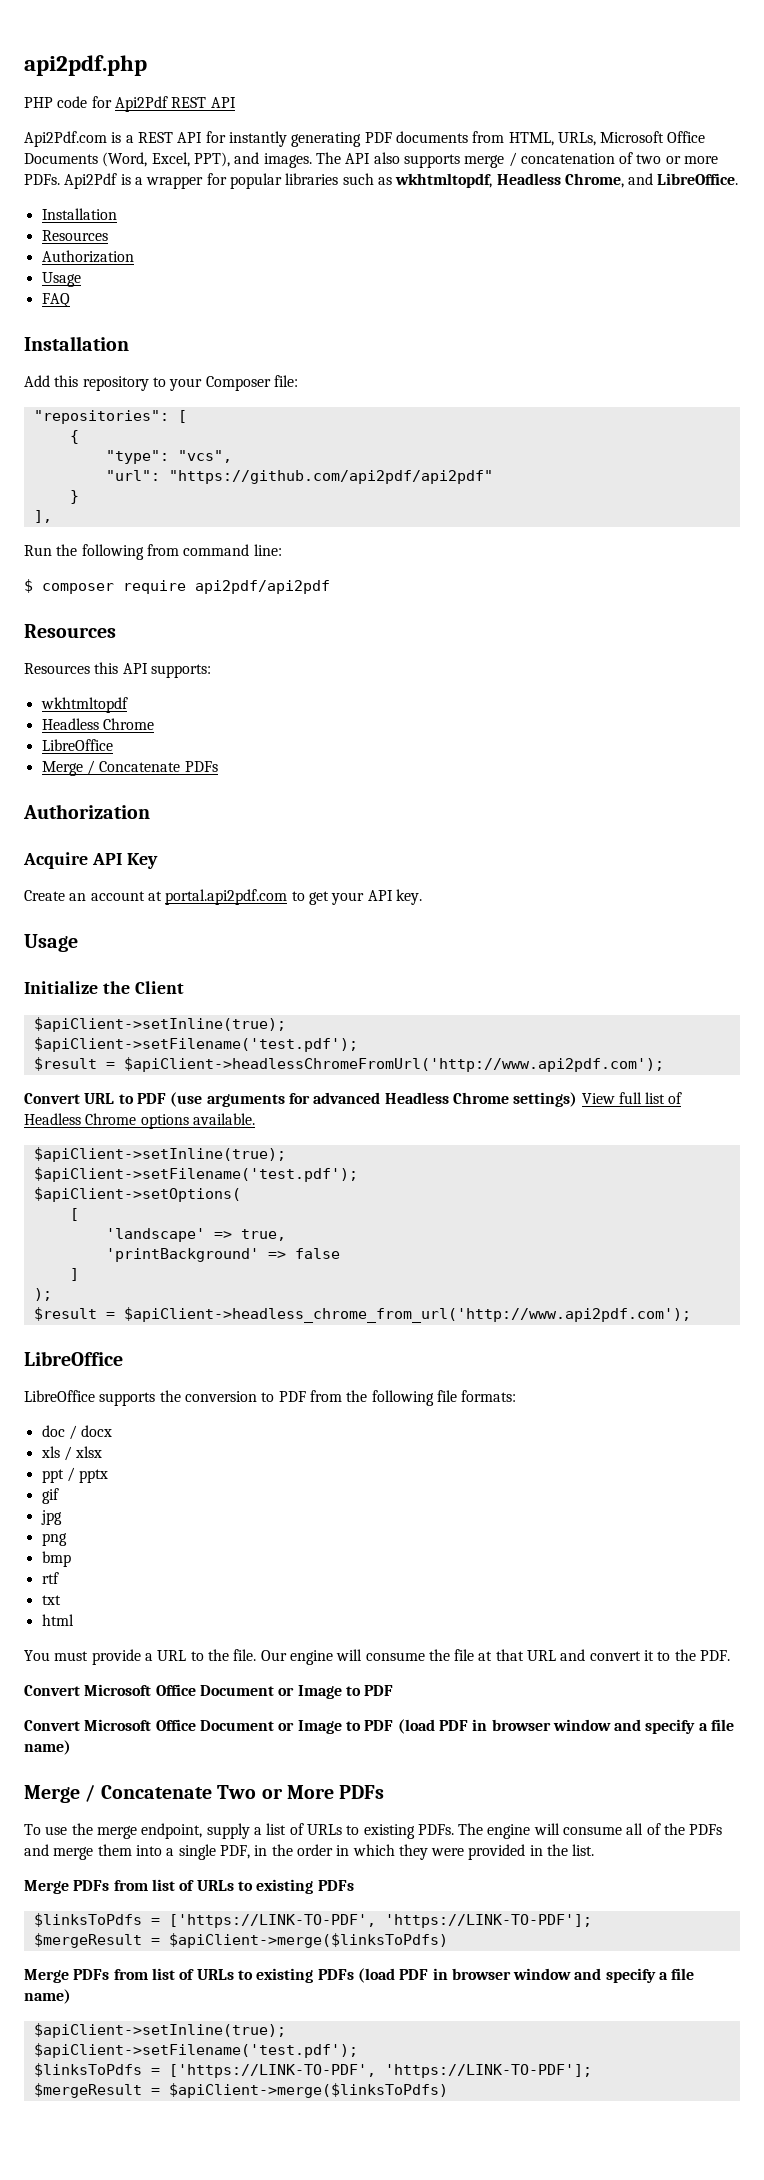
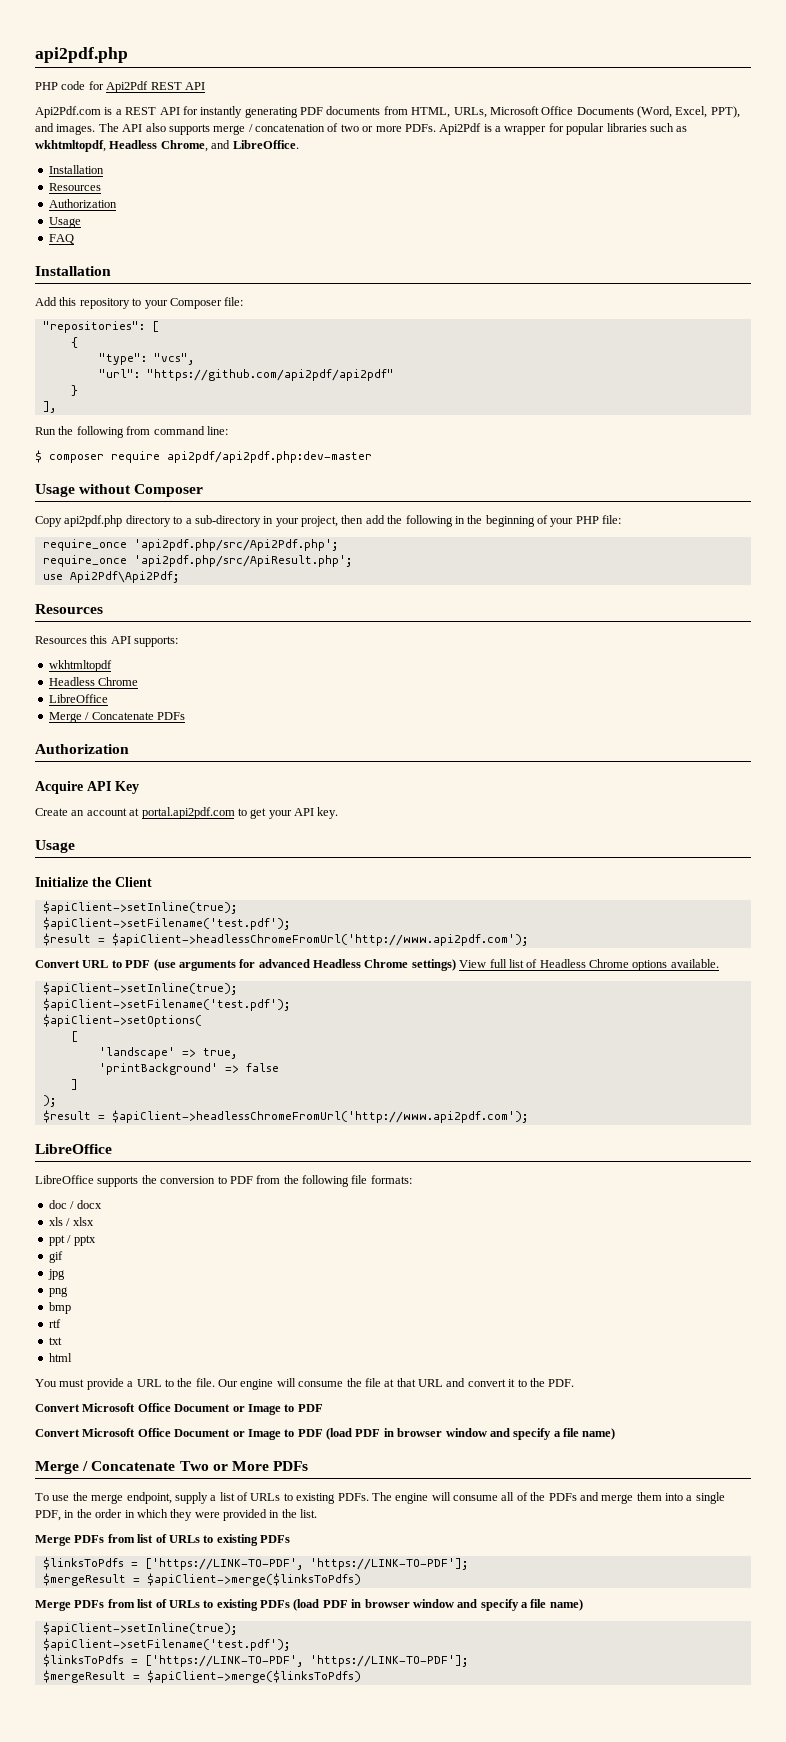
- $ composer require api2pdf/api2pdf
+ $ composer require api2pdf/api2pdf.php:dev-master
+ Usage without Composer
+ Copy api2pdf.php directory to a sub-directory in your project, then add the following in the beginning of your PHP file:
+ require_once 'api2pdf.php/src/Api2Pdf.php';
+ require_once 'api2pdf.php/src/ApiResult.php';
+ use Api2Pdf\Api2Pdf;
  );
- $result = $apiClient->headless_chrome_from_url('http://www.api2pdf.com');
+ $result = $apiClient->headlessChromeFromUrl('http://www.api2pdf.com');

